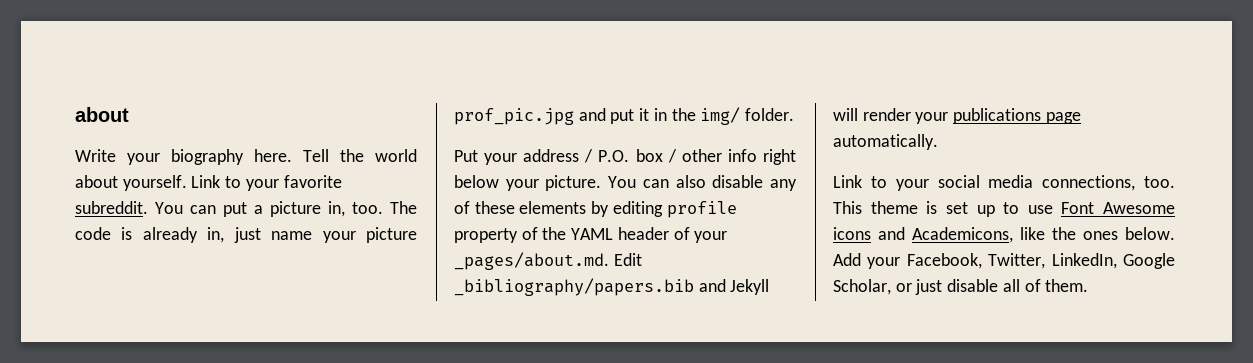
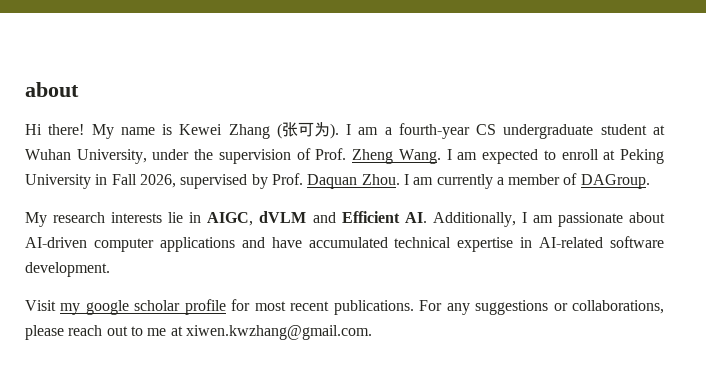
- Write your biography here. Tell the world about yourself. Link to your favorite subreddit. You can put a picture in, too. The code is already in, just name your picture prof_pic.jpg and put it in the img/ folder.
- Put your address / P.O. box / other info right below your picture. You can also disable any of these elements by editing profile property of the YAML header of your _pages/about.md. Edit _bibliography/papers.bib and Jekyll will render your publications page automatically.
- Link to your social media connections, too. This theme is set up to use Font Awesome icons and Academicons, like the ones below. Add your Facebook, Twitter, LinkedIn, Google Scholar, or just disable all of them.
+ Hi there! My name is Kewei Zhang (张可为). I am a fourth-year CS undergraduate student at Wuhan University, under the supervision of Prof. Zheng Wang. I am expected to enroll at Peking University in Fall 2026, supervised by Prof. Daquan Zhou. I am currently a member of DAGroup.
+ My research interests lie in AIGC, dVLM and Efficient AI. Additionally, I am passionate about AI-driven computer applications and have accumulated technical expertise in AI-related software development.
+ Visit my google scholar profile for most recent publications. For any suggestions or collaborations, please reach out to me at xiwen.kwzhang@gmail.com.

